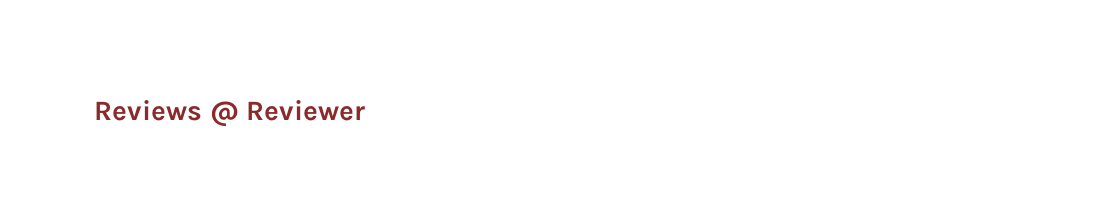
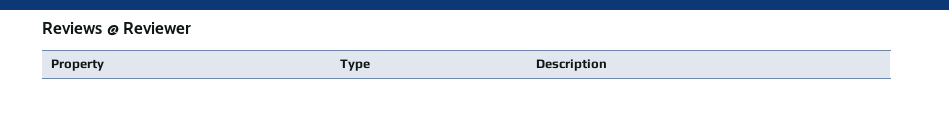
+ Property | Type | Description

